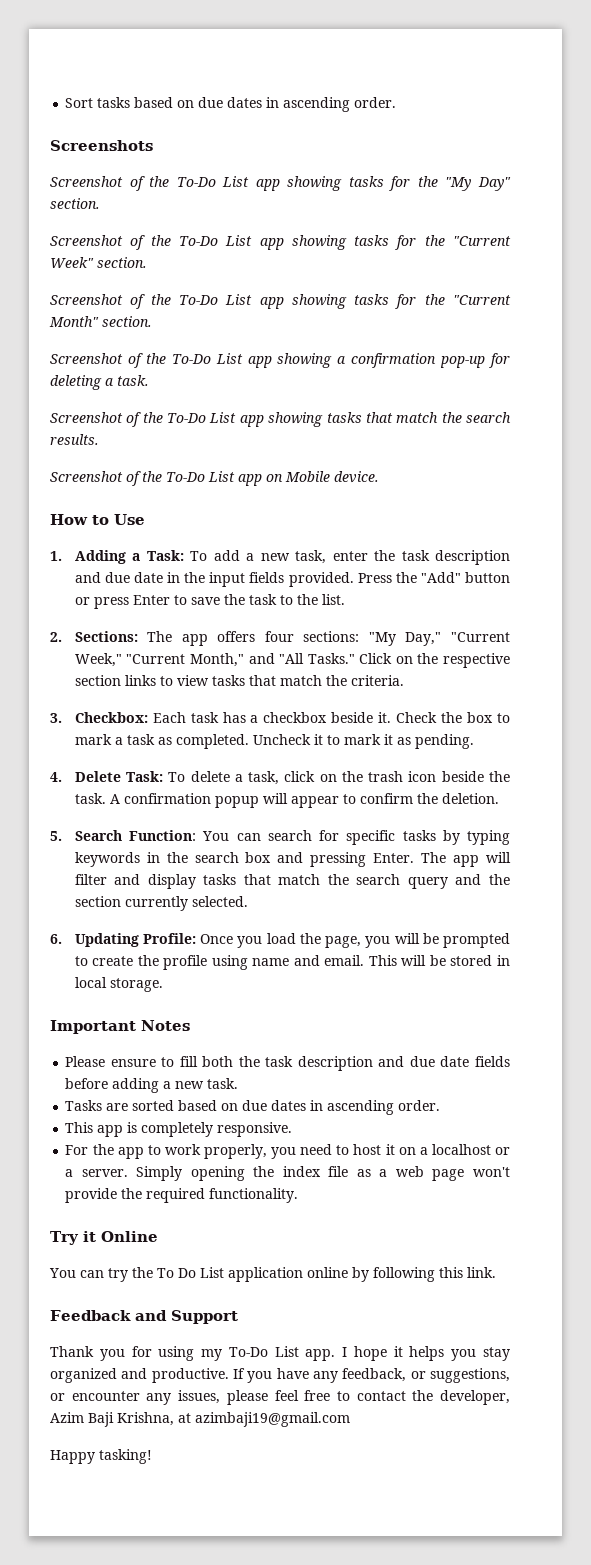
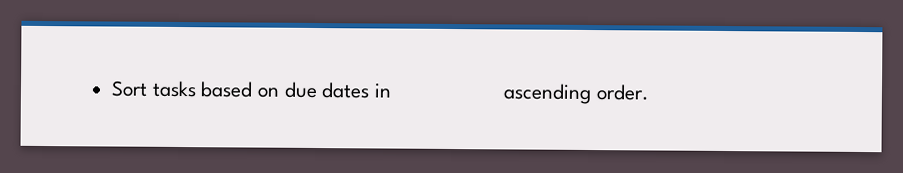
- Screenshots
- Screenshot of the To-Do List app showing tasks for the "My Day" section.
- Screenshot of the To-Do List app showing tasks for the "Current Week" section.
- Screenshot of the To-Do List app showing tasks for the "Current Month" section.
- Screenshot of the To-Do List app showing a confirmation pop-up for deleting a task.
- Screenshot of the To-Do List app showing tasks that match the search results.
- Screenshot of the To-Do List app on Mobile device.
- How to Use
- 1. Adding a Task: To add a new task, enter the task description and due date in the input fields provided. Press the "Add" button or press Enter to save the task to the list.
- 2. Sections: The app offers four sections: "My Day," "Current Week," "Current Month," and "All Tasks." Click on the respective section links to view tasks that match the criteria.
- 3. Checkbox: Each task has a checkbox beside it. Check the box to mark a task as completed. Uncheck it to mark it as pending.
- 4. Delete Task: To delete a task, click on the trash icon beside the task. A confirmation popup will appear to confirm the deletion.
- 5. Search Function: You can search for specific tasks by typing keywords in the search box and pressing Enter. The app will filter and display tasks that match the search query and the section currently selected.
- 6. Updating Profile: Once you load the page, you will be prompted to create the profile using name and email. This will be stored in local storage.
- Important Notes
- Please ensure to fill both the task description and due date fields before adding a new task.
- Tasks are sorted based on due dates in ascending order.
- This app is completely responsive.
- For the app to work properly, you need to host it on a localhost or a server. Simply opening the index file as a web page won't provide the required functionality.
- Try it Online
- You can try the To Do List application online by following this link.
- Feedback and Support
- Thank you for using my To-Do List app. I hope it helps you stay organized and productive. If you have any feedback, or suggestions, or encounter any issues, please feel free to contact the developer, Azim Baji Krishna, at azimbaji19@gmail.com
- Happy tasking!

